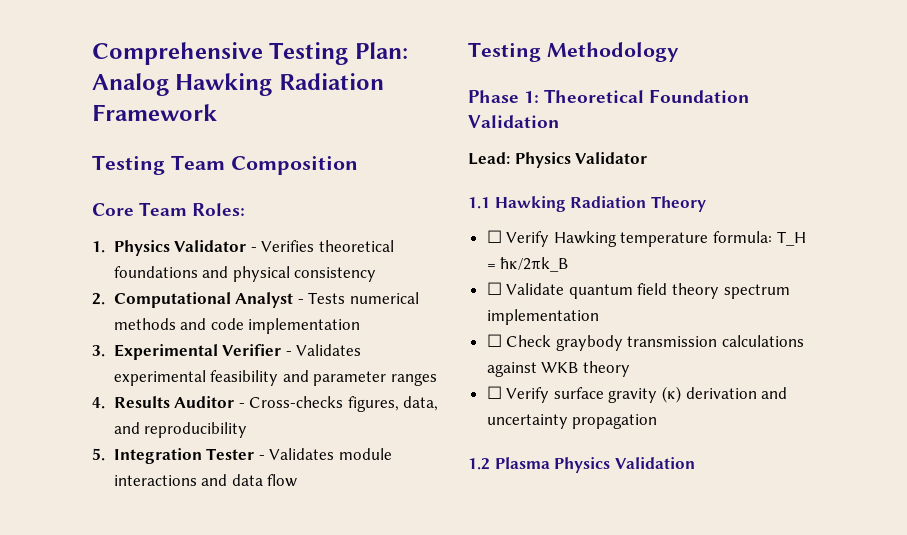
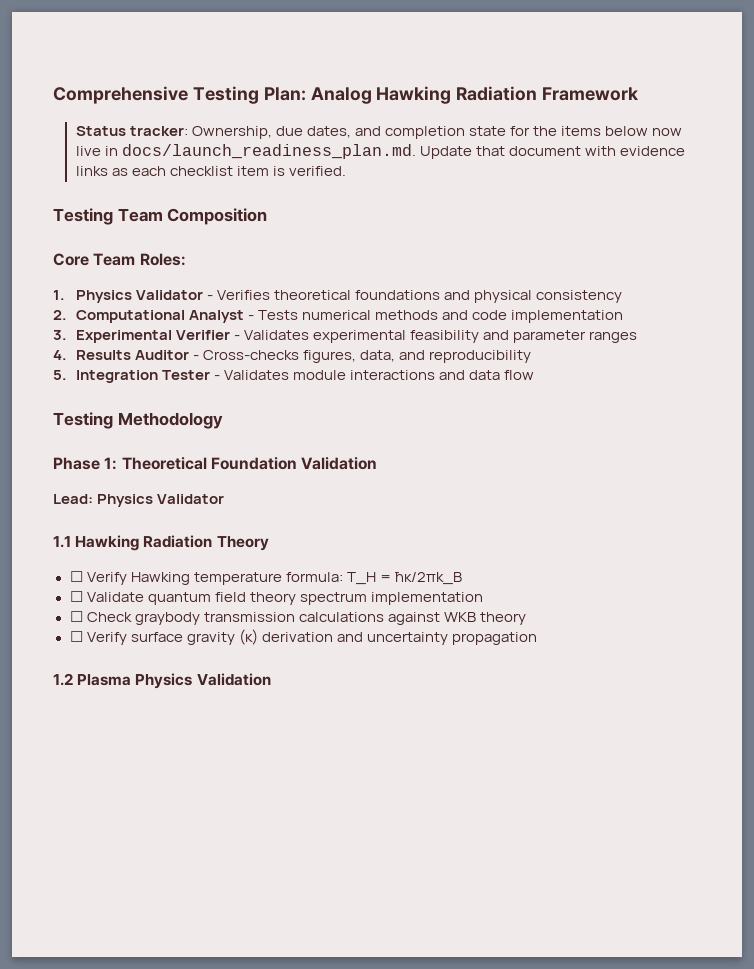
+ Status tracker: Ownership, due dates, and completion state for the items below now live in docs/launch_readiness_plan.md. Update that document with evidence links as each checklist item is verified.

